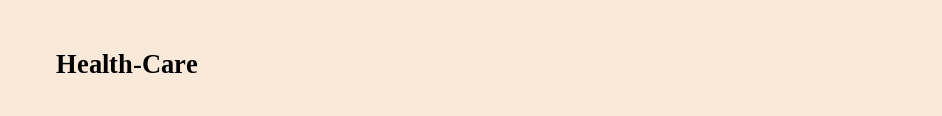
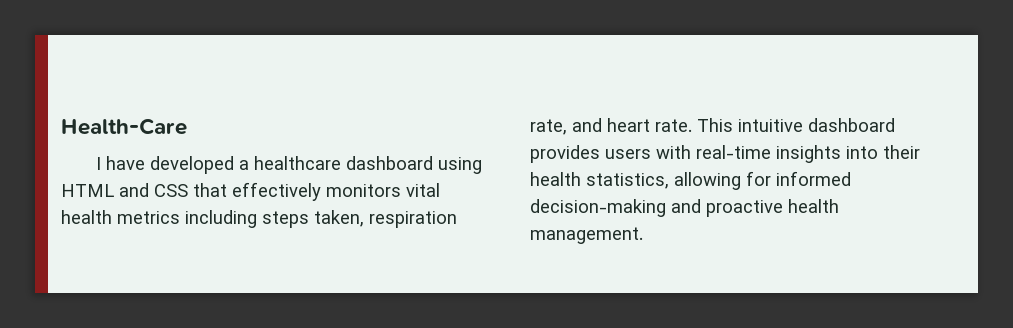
+ I have developed a healthcare dashboard using HTML and CSS that effectively monitors vital health metrics including steps taken, respiration rate, and heart rate. This intuitive dashboard provides users with real-time insights into their health statistics, allowing for informed decision-making and proactive health management.

